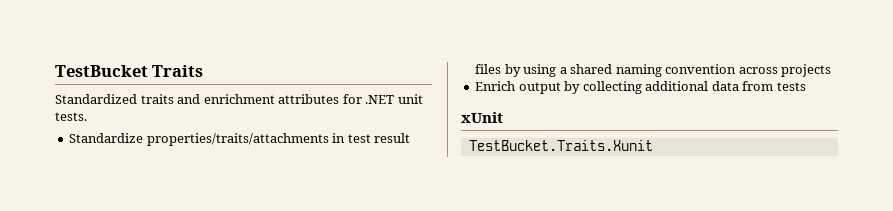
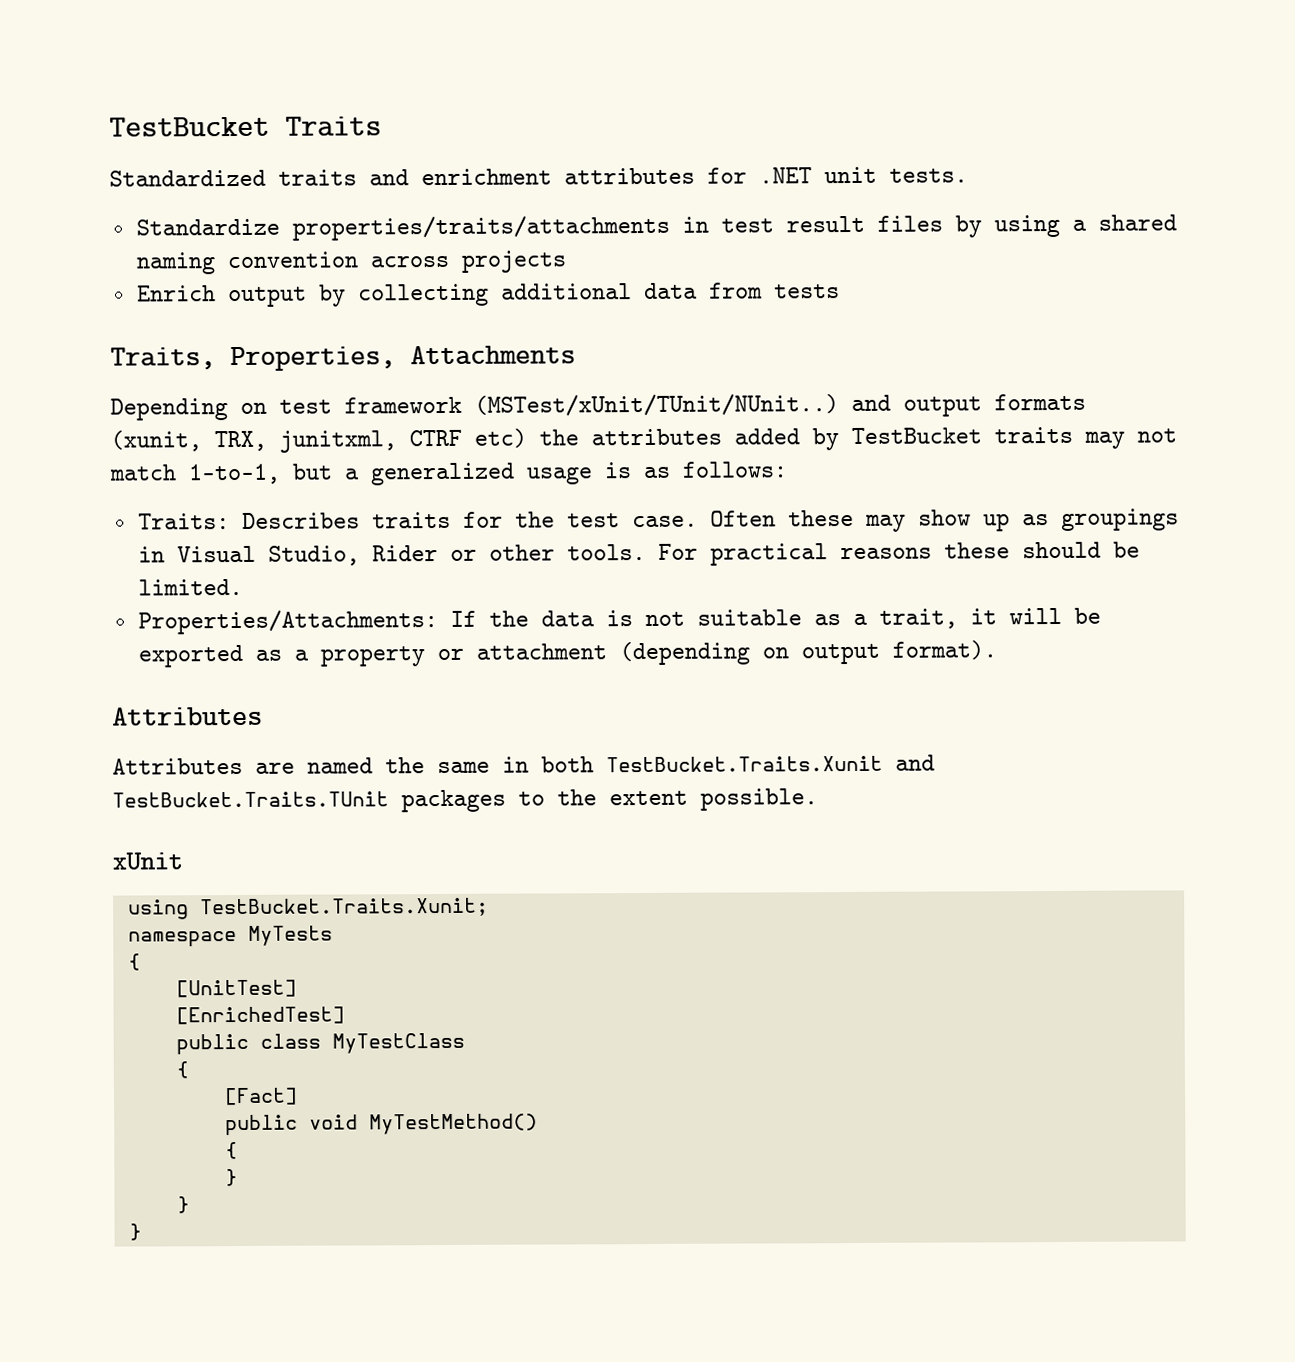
+ Traits, Properties, Attachments
+ Depending on test framework (MSTest/xUnit/TUnit/NUnit..) and output formats (xunit, TRX, junitxml, CTRF etc) the attributes added by TestBucket traits may not match 1-to-1, but a generalized usage is as follows:
+ Traits: Describes traits for the test case. Often these may show up as groupings in Visual Studio, Rider or other tools. For practical reasons these should be limited.
+ Properties/Attachments: If the data is not suitable as a trait, it will be exported as a property or attachment (depending on output format).
+ Attributes
+ Attributes are named the same in both TestBucket.Traits.Xunit and TestBucket.Traits.TUnit packages to the extent possible.
  xUnit
- TestBucket.Traits.Xunit
+ using TestBucket.Traits.Xunit;
+ namespace MyTests
+ {
+ [UnitTest]
+ [EnrichedTest]
+ public class MyTestClass
+ {
+ [Fact]
+ public void MyTestMethod()
+ {
+ }
+ }
+ }

